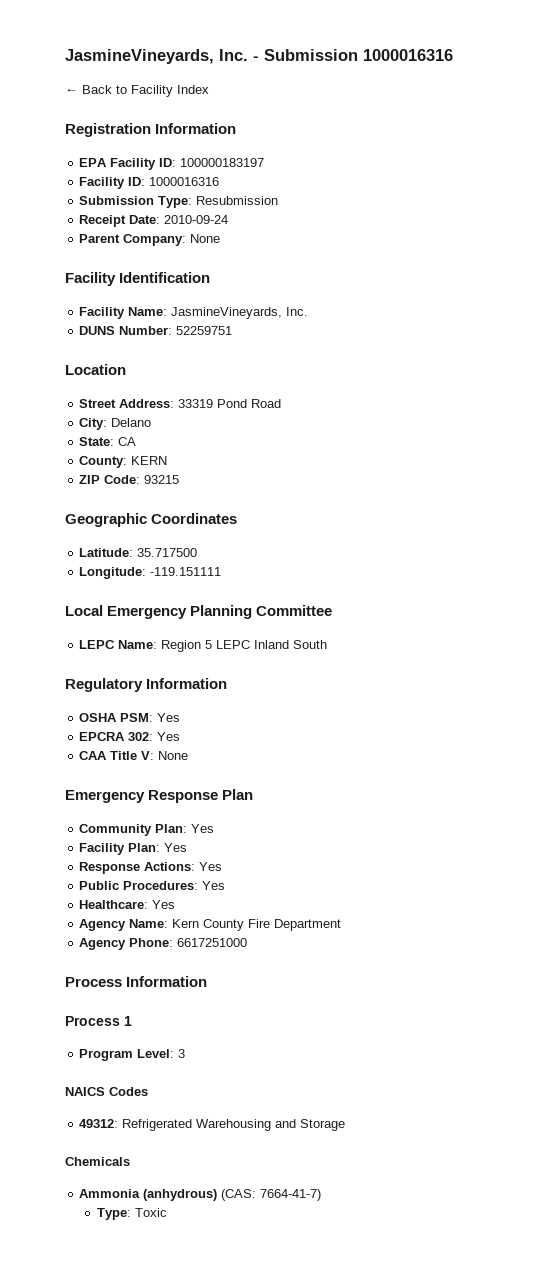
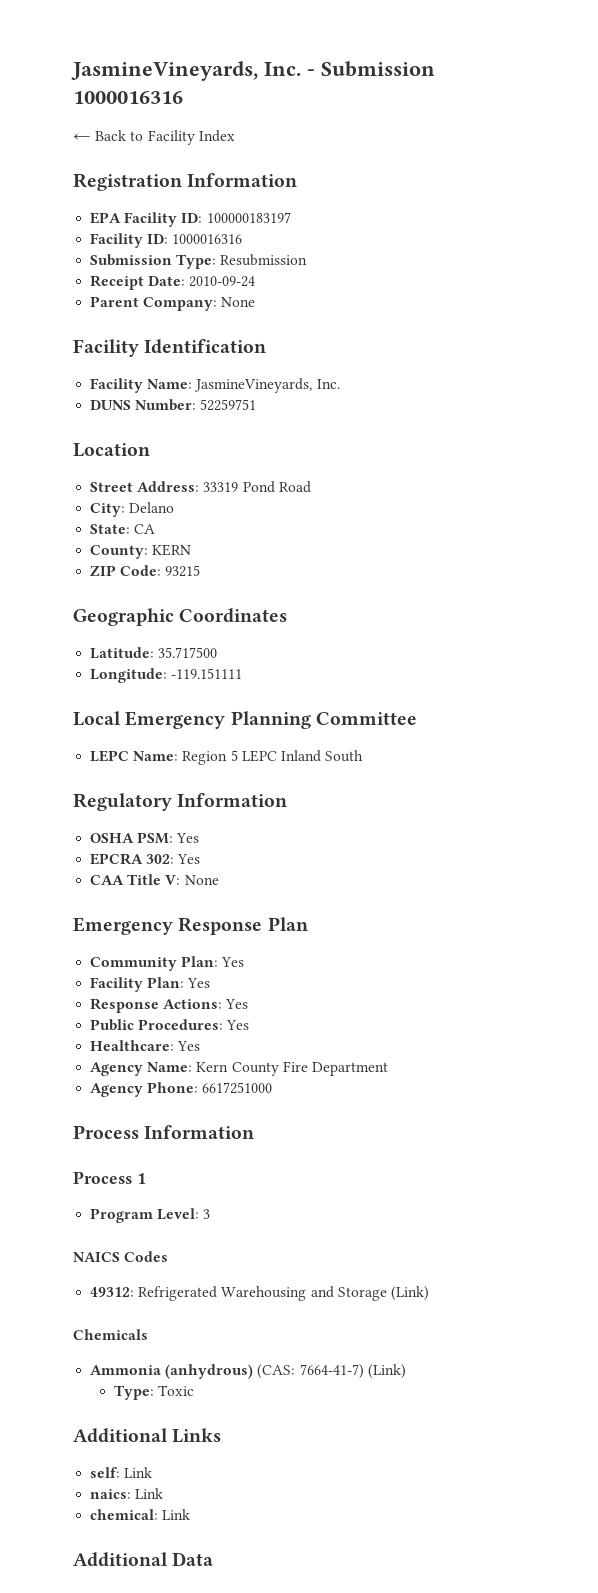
- 49312: Refrigerated Warehousing and Storage
+ 49312: Refrigerated Warehousing and Storage (Link)
- Ammonia (anhydrous) (CAS: 7664-41-7)
+ Ammonia (anhydrous) (CAS: 7664-41-7) (Link)
+ Additional Links
+ self: Link
+ naics: Link
+ chemical: Link
+ Additional Data

